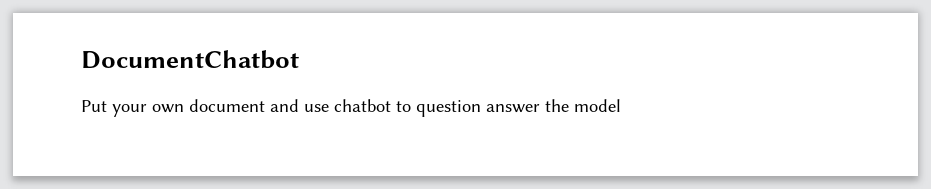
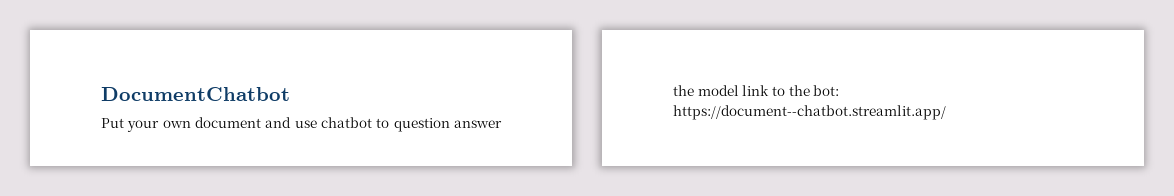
- Put your own document and use chatbot to question answer the model
+ Put your own document and use chatbot to question answer the model link to the bot: https://document--chatbot.streamlit.app/

